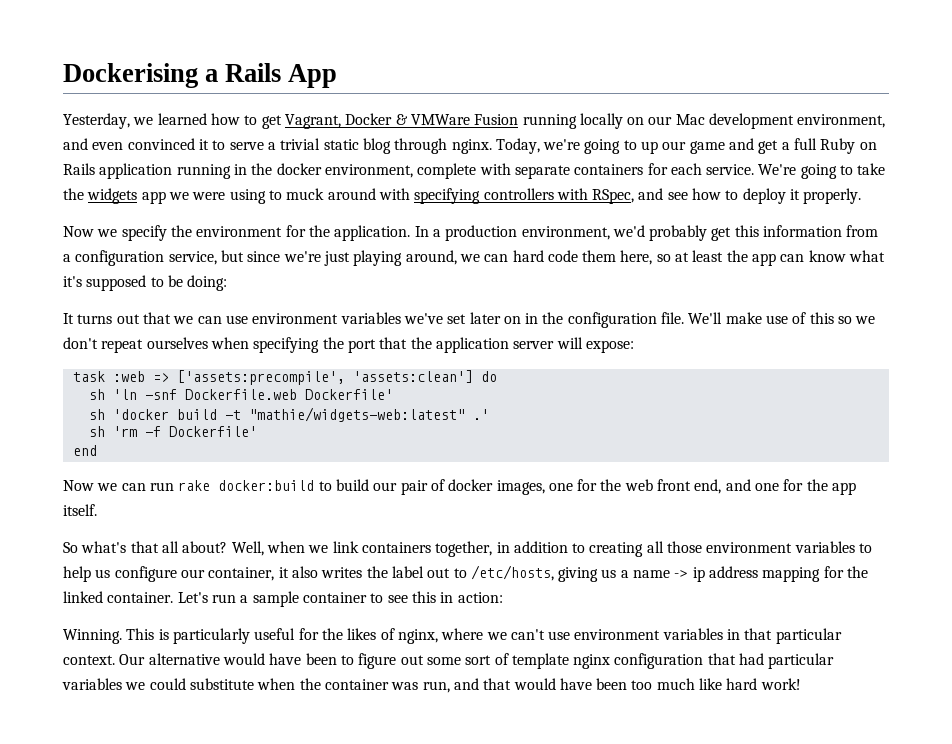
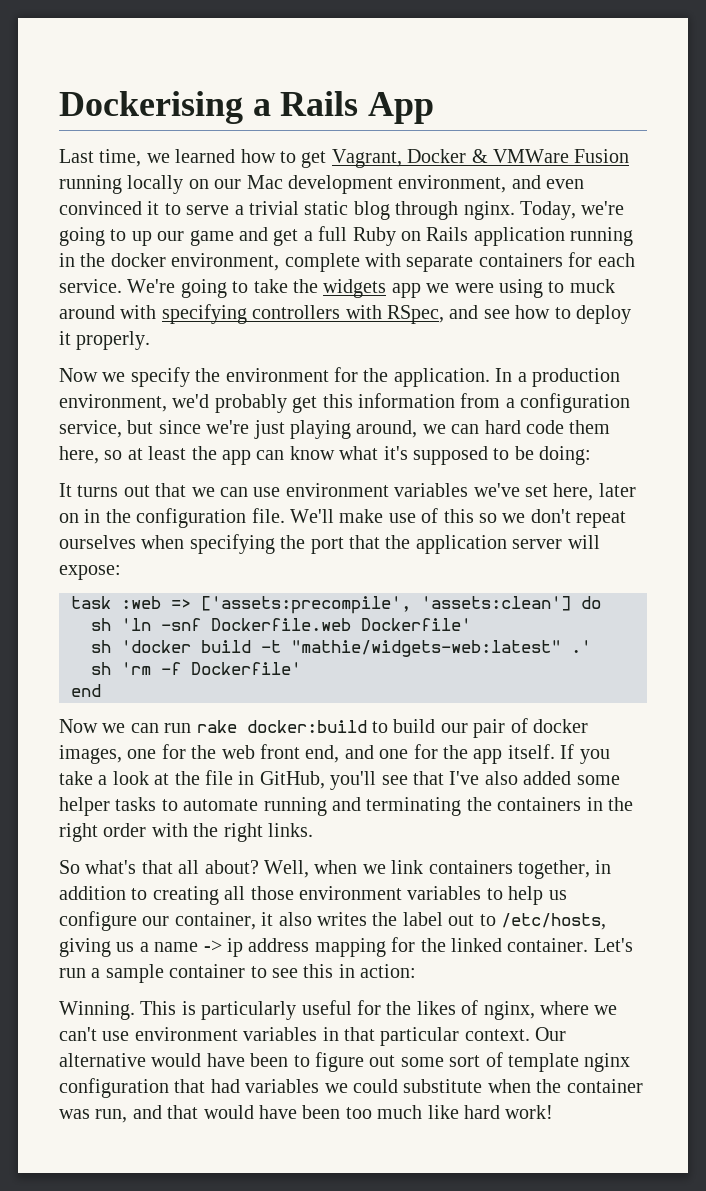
- Yesterday, we learned how to get Vagrant, Docker & VMWare Fusion running locally on our Mac development environment, and even convinced it to serve a trivial static blog through nginx.
+ Last time, we learned how to get Vagrant, Docker & VMWare Fusion running locally on our Mac development environment, and even convinced it to serve a trivial static blog through nginx.
- It turns out that we can use environment variables we've set later on in the configuration file.
+ It turns out that we can use environment variables we've set here, later on in the configuration file.
+ If you take a look at the file in GitHub, you'll see that I've also added some helper tasks to automate running and terminating the containers in the right order with the right links.
- Our alternative would have been to figure out some sort of template nginx configuration that had particular variables we could substitute when the container was run, and that would have been too much like hard work!
+ Our alternative would have been to figure out some sort of template nginx configuration that had variables we could substitute when the container was run, and that would have been too much like hard work!

